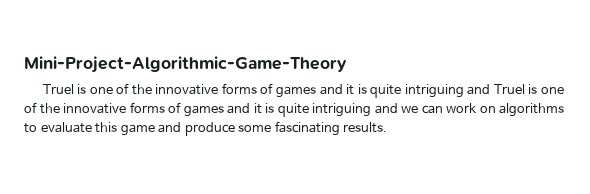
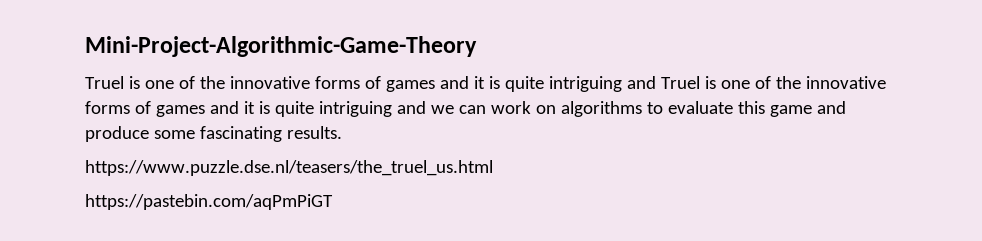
+ https://www.puzzle.dse.nl/teasers/the_truel_us.html
+ https://pastebin.com/aqPmPiGT

